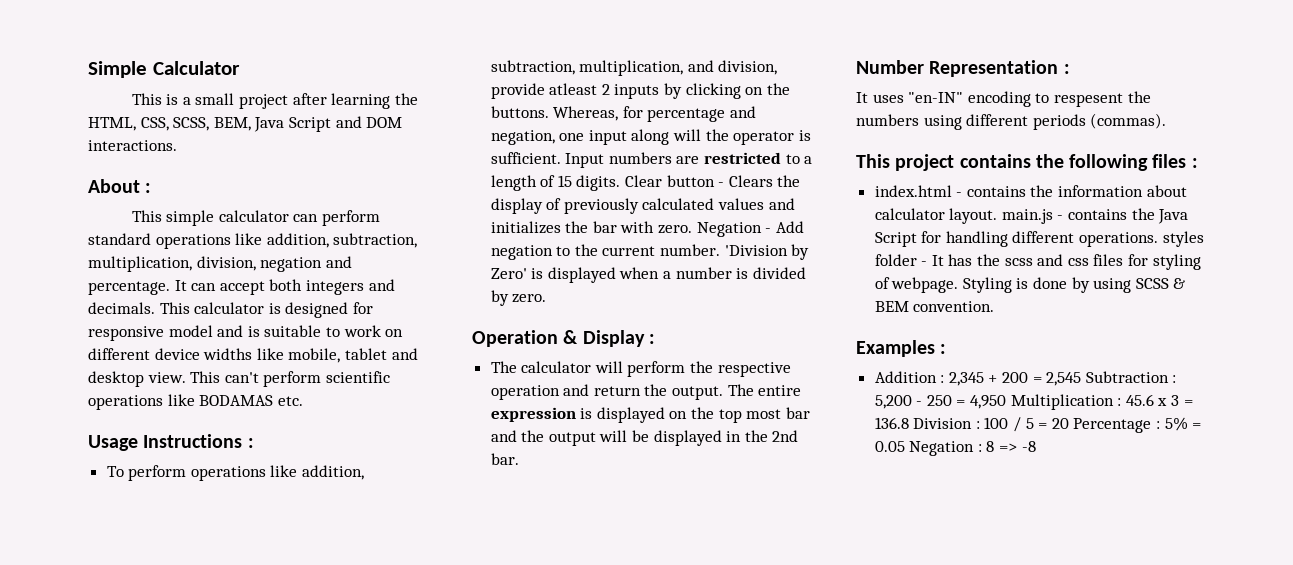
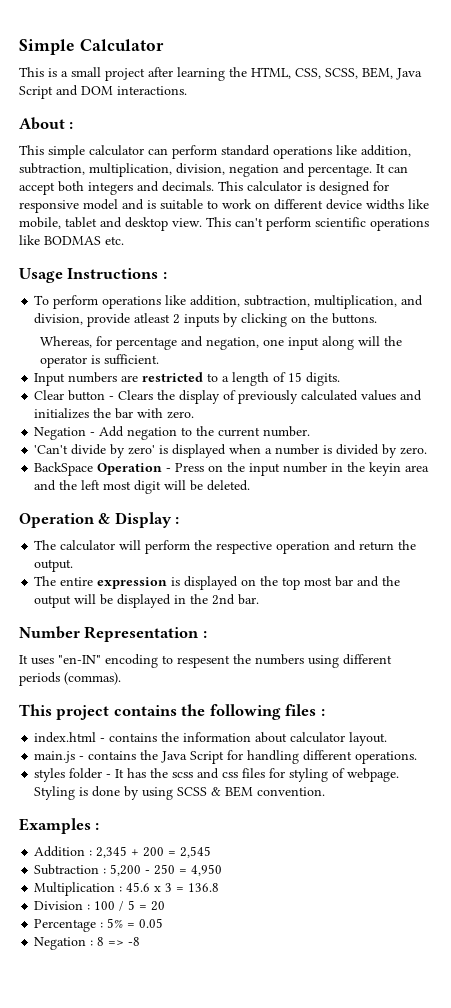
- This can't perform scientific operations like BODAMAS etc.
+ This can't perform scientific operations like BODMAS etc.
- To perform operations like addition, subtraction, multiplication, and division, provide atleast 2 inputs by clicking on the buttons. Whereas, for percentage and negation, one input along will the operator is sufficient. Input numbers are restricted to a length of 15 digits. Clear button - Clears the display of previously calculated values and initializes the bar with zero. Negation - Add negation to the current number. 'Division by Zero' is displayed when a number is divided by zero.
+ To perform operations like addition, subtraction, multiplication, and division, provide atleast 2 inputs by clicking on the buttons.
+ Whereas, for percentage and negation, one input along will the operator is sufficient.
+ Input numbers are restricted to a length of 15 digits.
+ Clear button - Clears the display of previously calculated values and initializes the bar with zero.
+ Negation - Add negation to the current number.
+ 'Can't divide by zero' is displayed when a number is divided by zero.
+ BackSpace Operation - Press on the input number in the keyin area and the left most digit will be deleted.
- The calculator will perform the respective operation and return the output. The entire expression is displayed on the top most bar and the output will be displayed in the 2nd bar.
+ The calculator will perform the respective operation and return the output.
+ The entire expression is displayed on the top most bar and the output will be displayed in the 2nd bar.
- index.html - contains the information about calculator layout. main.js - contains the Java Script for handling different operations. styles folder - It has the scss and css files for styling of webpage.
+ index.html - contains the information about calculator layout.
+ main.js - contains the Java Script for handling different operations.
+ styles folder - It has the scss and css files for styling of webpage.
- Addition : 2,345 + 200 = 2,545 Subtraction : 5,200 - 250 = 4,950 Multiplication : 45.6 x 3 = 136.8 Division : 100 / 5 = 20 Percentage : 5% = 0.05 Negation : 8 => -8
+ Addition : 2,345 + 200 = 2,545
+ Subtraction : 5,200 - 250 = 4,950
+ Multiplication : 45.6 x 3 = 136.8
+ Division : 100 / 5 = 20
+ Percentage : 5% = 0.05
+ Negation : 8 => -8

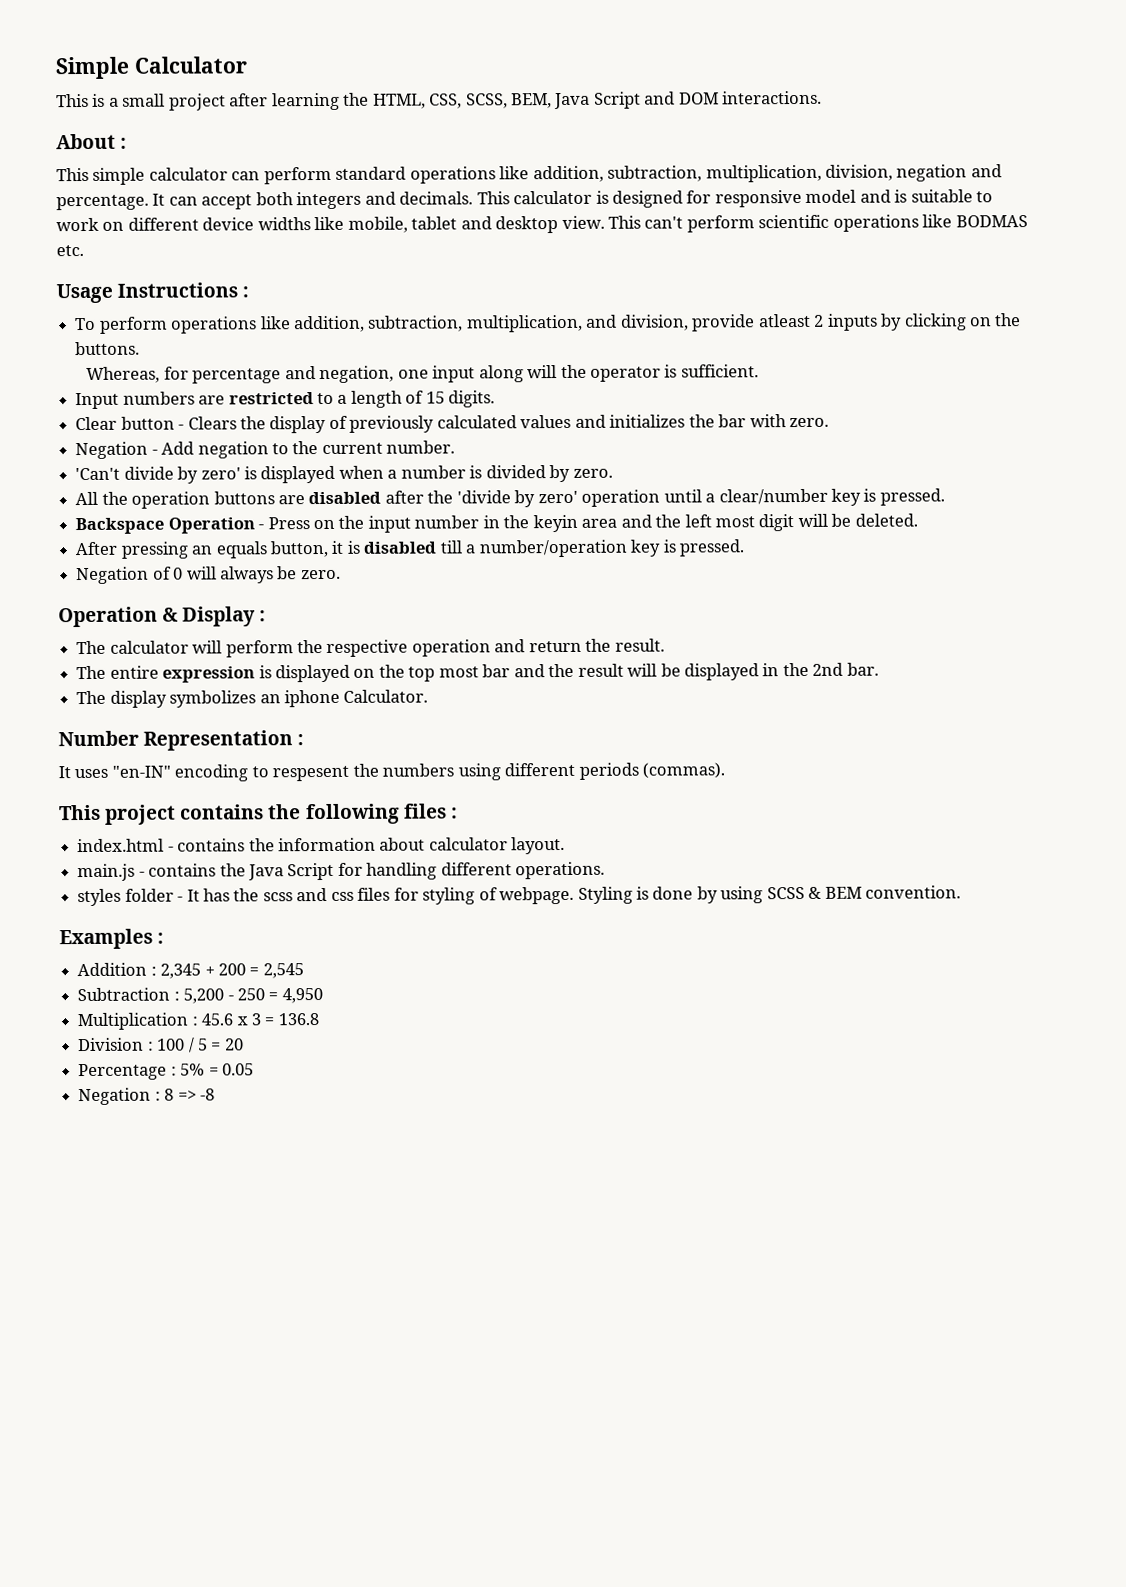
- BackSpace Operation - Press on the input number in the keyin area and the left most digit will be deleted.
+ All the operation buttons are disabled after the 'divide by zero' operation until a clear/number key is pressed.
+ Backspace Operation - Press on the input number in the keyin area and the left most digit will be deleted.
+ After pressing an equals button, it is disabled till a number/operation key is pressed.
+ Negation of 0 will always be zero.
- The calculator will perform the respective operation and return the output.
+ The calculator will perform the respective operation and return the result.
- The entire expression is displayed on the top most bar and the output will be displayed in the 2nd bar.
+ The entire expression is displayed on the top most bar and the result will be displayed in the 2nd bar.
+ The display symbolizes an iphone Calculator.

